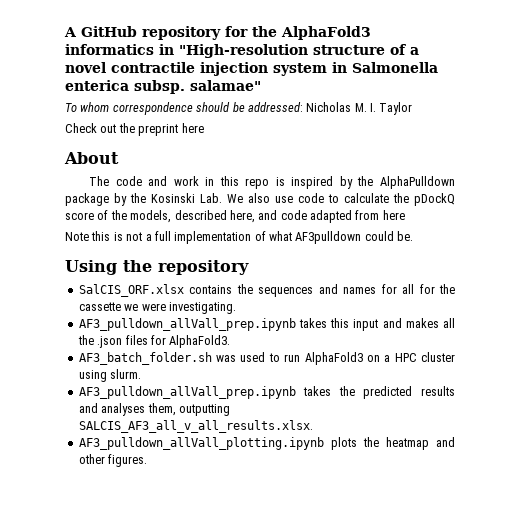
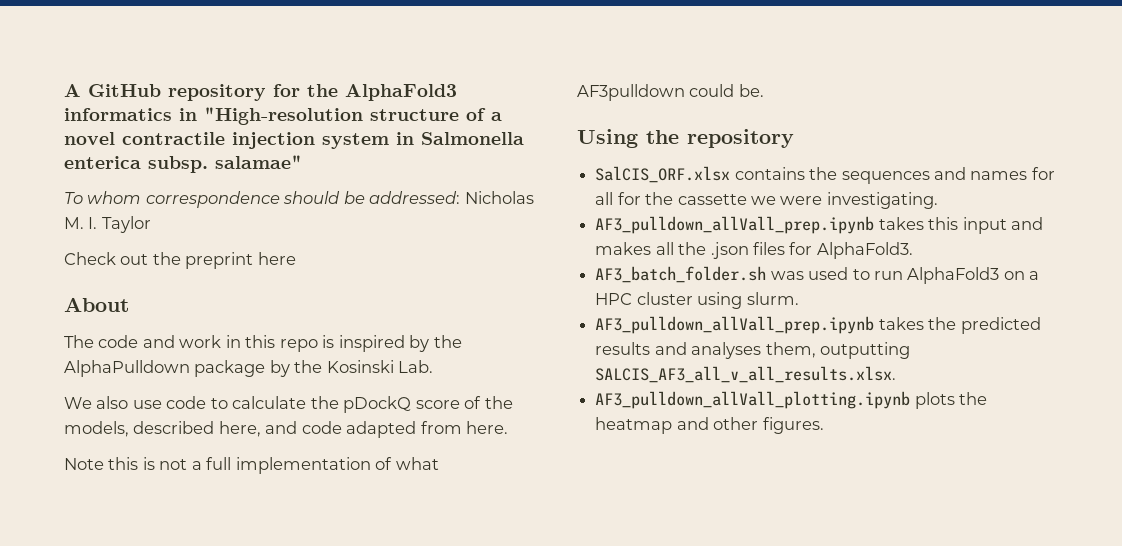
- The code and work in this repo is inspired by the AlphaPulldown package by the Kosinski Lab. We also use code to calculate the pDockQ score of the models, described here, and code adapted from here
+ The code and work in this repo is inspired by the AlphaPulldown package by the Kosinski Lab.
+ We also use code to calculate the pDockQ score of the models, described here, and code adapted from here.

